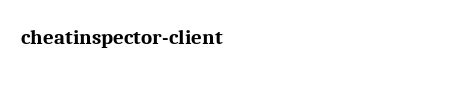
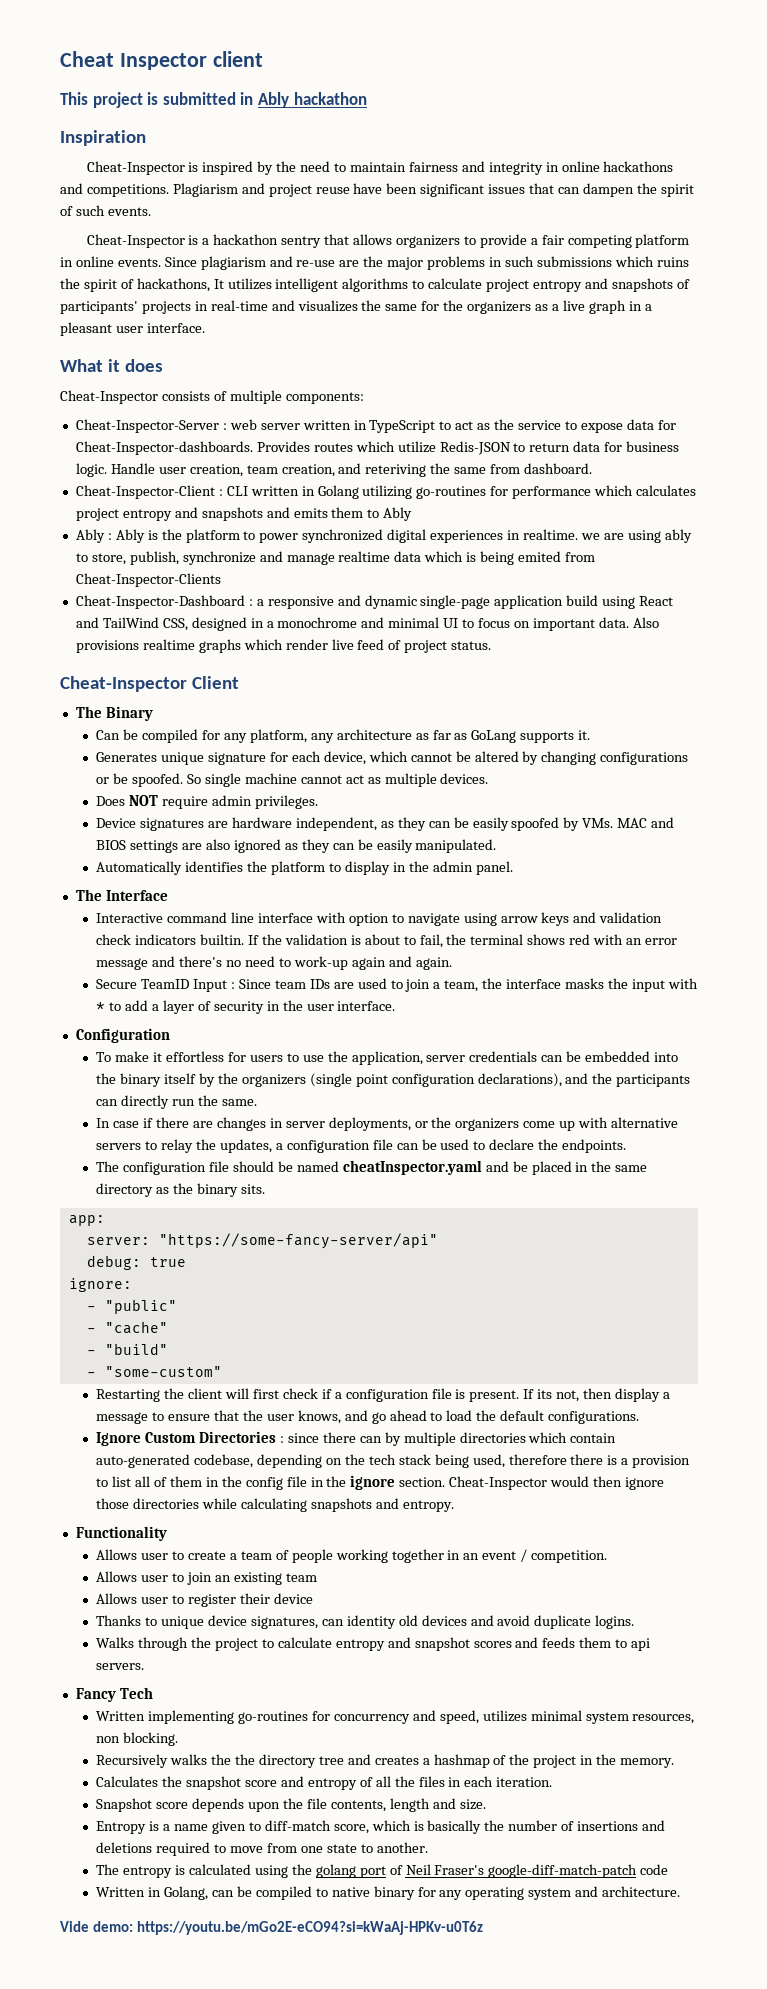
- cheatinspector-client
+ Cheat Inspector client
+ This project is submitted in Ably hackathon
+ Inspiration
+ Cheat-Inspector is inspired by the need to maintain fairness and integrity in online hackathons and competitions. Plagiarism and project reuse have been significant issues that can dampen the spirit of such events.
+ Cheat-Inspector is a hackathon sentry that allows organizers to provide a fair competing platform in online events. Since plagiarism and re-use are the major problems in such submissions which ruins the spirit of hackathons, It utilizes intelligent algorithms to calculate project entropy and snapshots of participants' projects in real-time and visualizes the same for the organizers as a live graph in a pleasant user interface.
+ What it does
+ Cheat-Inspector consists of multiple components:
+ Cheat-Inspector-Server : web server written in TypeScript to act as the service to expose data for Cheat-Inspector-dashboards. Provides routes which utilize Redis-JSON to return data for business logic. Handle user creation, team creation, and reteriving the same from dashboard.
+ Cheat-Inspector-Client : CLI written in Golang utilizing go-routines for performance which calculates project entropy and snapshots and emits them to Ably
+ Ably : Ably is the platform to power synchronized digital experiences in realtime. we are using ably to store, publish, synchronize and manage realtime data which is being emited from Cheat-Inspector-Clients
+ Cheat-Inspector-Dashboard : a responsive and dynamic single-page application build using React and TailWind CSS, designed in a monochrome and minimal UI to focus on important data. Also provisions realtime graphs which render live feed of project status.
+ Cheat-Inspector Client
+ The Binary
+ Can be compiled for any platform, any architecture as far as GoLang supports it.
+ Generates unique signature for each device, which cannot be altered by changing configurations or be spoofed. So single machine cannot act as multiple devices.
+ Does NOT require admin privileges.
+ Device signatures are hardware independent, as they can be easily spoofed by VMs. MAC and BIOS settings are also ignored as they can be easily manipulated.
+ Automatically identifies the platform to display in the admin panel.
+ The Interface
+ Interactive command line interface with option to navigate using arrow keys and validation check indicators builtin. If the validation is about to fail, the terminal shows red with an error message and there's no need to work-up again and again.
+ Secure TeamID Input : Since team IDs are used to join a team, the interface masks the input with * to add a layer of security in the user interface.
+ Configuration
+ To make it effortless for users to use the application, server credentials can be embedded into the binary itself by the organizers (single point configuration declarations), and the participants can directly run the same.
+ In case if there are changes in server deployments, or the organizers come up with alternative servers to relay the updates, a configuration file can be used to declare the endpoints.
+ The configuration file should be named cheatInspector.yaml and be placed in the same directory as the binary sits.
+ app:
+ server: "https://some-fancy-server/api"
+ debug: true
+ ignore:
+ - "public"
+ - "cache"
+ - "build"
+ - "some-custom"
+ Restarting the client will first check if a configuration file is present. If its not, then display a message to ensure that the user knows, and go ahead to load the default configurations.
+ Ignore Custom Directories : since there can by multiple directories which contain auto-generated codebase, depending on the tech stack being used, therefore there is a provision to list all of them in the config file in the ignore section. Cheat-Inspector would then ignore those directories while calculating snapshots and entropy.
+ Functionality
+ Allows user to create a team of people working together in an event / competition.
+ Allows user to join an existing team
+ Allows user to register their device
+ Thanks to unique device signatures, can identity old devices and avoid duplicate logins.
+ Walks through the project to calculate entropy and snapshot scores and feeds them to api servers.
+ Fancy Tech
+ Written implementing go-routines for concurrency and speed, utilizes minimal system resources, non blocking.
+ Recursively walks the the directory tree and creates a hashmap of the project in the memory.
+ Calculates the snapshot score and entropy of all the files in each iteration.
+ Snapshot score depends upon the file contents, length and size.
+ Entropy is a name given to diff-match score, which is basically the number of insertions and deletions required to move from one state to another.
+ The entropy is calculated using the golang port of Neil Fraser's google-diff-match-patch code
+ Written in Golang, can be compiled to native binary for any operating system and architecture.
+ Vide demo: https://youtu.be/mGo2E-eCO94?si=kWaAj-HPKv-u0T6z

